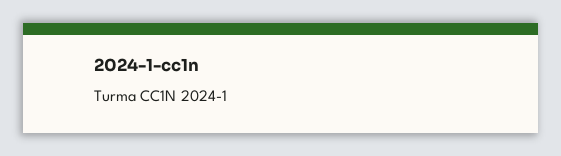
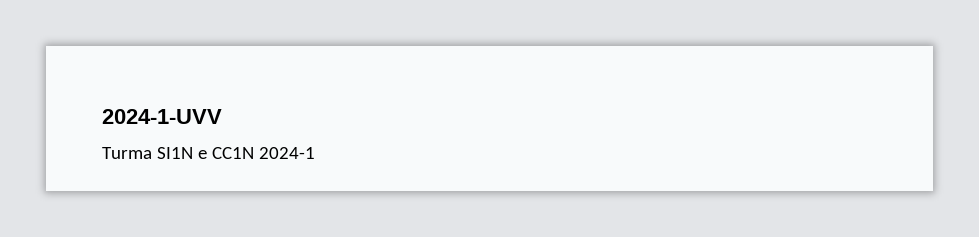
- 2024-1-cc1n
+ 2024-1-UVV
- Turma CC1N 2024-1
+ Turma SI1N e CC1N 2024-1

